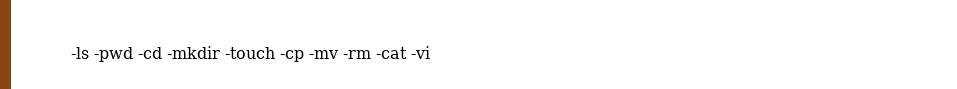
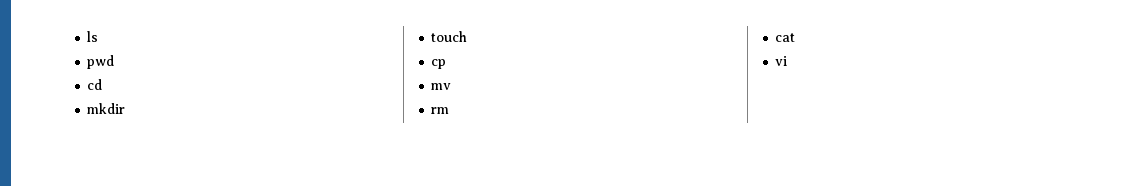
- -ls -pwd -cd -mkdir -touch -cp -mv -rm -cat -vi
+ ls
+ pwd
+ cd
+ mkdir
+ touch
+ cp
+ mv
+ rm
+ cat
+ vi

